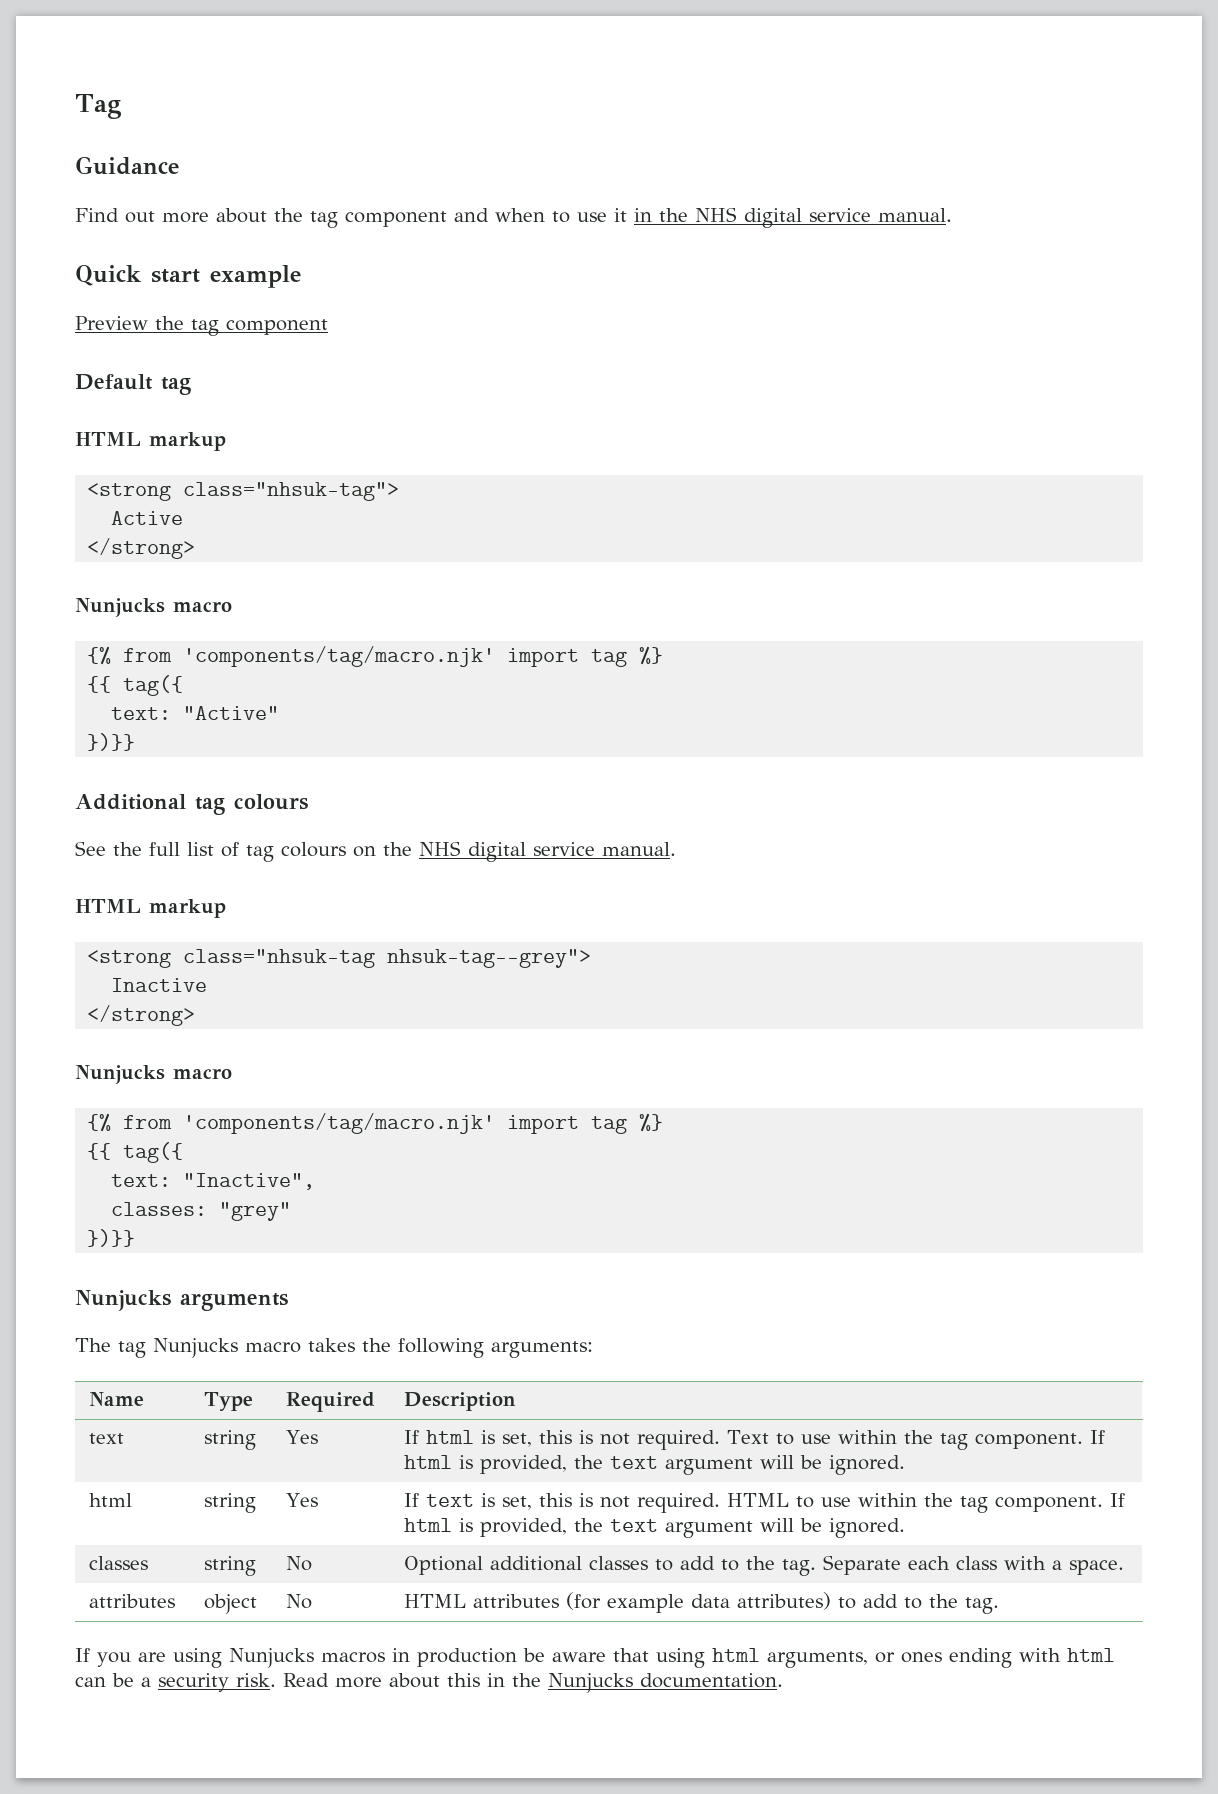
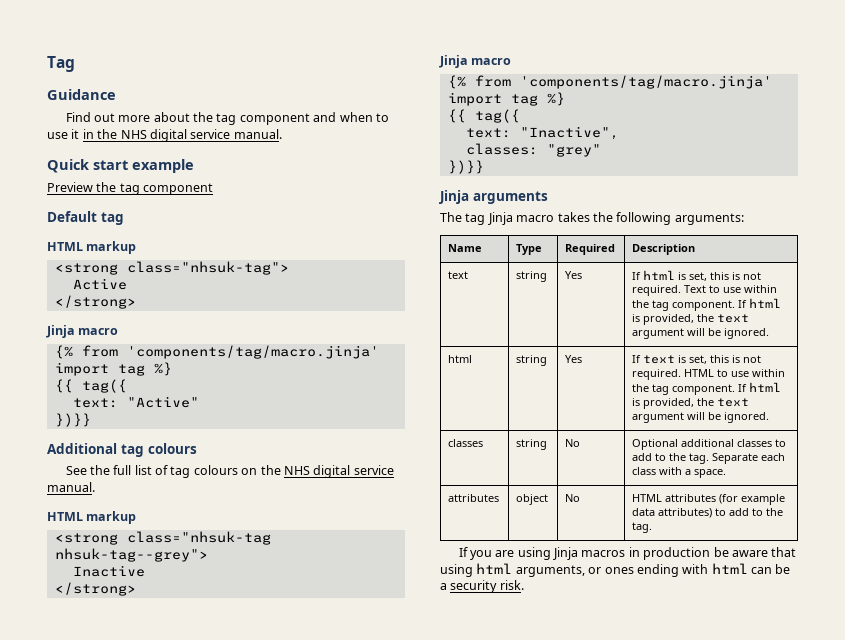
  Active
  </strong>
- Nunjucks macro
- {% from 'components/tag/macro.njk' import tag %}
+ Jinja macro
+ {% from 'components/tag/macro.jinja' import tag %}
  Inactive
  </strong>
- Nunjucks macro
- {% from 'components/tag/macro.njk' import tag %}
+ Jinja macro
+ {% from 'components/tag/macro.jinja' import tag %}
- Nunjucks arguments
+ Jinja arguments
- The tag Nunjucks macro takes the following arguments:
+ The tag Jinja macro takes the following arguments:
- If you are using Nunjucks macros in production be aware that using html arguments, or ones ending with html can be a security risk. Read more about this in the Nunjucks documentation.
+ If you are using Jinja macros in production be aware that using html arguments, or ones ending with html can be a security risk.

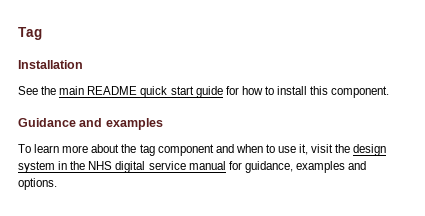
- Guidance
- Find out more about the tag component and when to use it in the NHS digital service manual.
- Quick start example
- Preview the tag component
- Default tag
- HTML markup
- <strong class="nhsuk-tag">
- Active
- </strong>
- Jinja macro
- {% from 'components/tag/macro.jinja' import tag %}
- {{ tag({
- text: "Active"
- })}}
- Additional tag colours
- See the full list of tag colours on the NHS digital service manual.
- HTML markup
- <strong class="nhsuk-tag nhsuk-tag--grey">
- Inactive
- </strong>
- Jinja macro
- {% from 'components/tag/macro.jinja' import tag %}
- {{ tag({
- text: "Inactive",
- classes: "grey"
- })}}
- Jinja arguments
- The tag Jinja macro takes the following arguments:
- Name | Type | Required | Description
- text | string | Yes | If html is set, this is not required. Text to use within the tag component. If html is provided, the text argument will be ignored.
- html | string | Yes | If text is set, this is not required. HTML to use within the tag component. If html is provided, the text argument will be ignored.
- classes | string | No | Optional additional classes to add to the tag. Separate each class with a space.
- attributes | object | No | HTML attributes (for example data attributes) to add to the tag.
- If you are using Jinja macros in production be aware that using html arguments, or ones ending with html can be a security risk.
+ Installation
+ See the main README quick start guide for how to install this component.
+ Guidance and examples
+ To learn more about the tag component and when to use it, visit the design system in the NHS digital service manual for guidance, examples and options.

